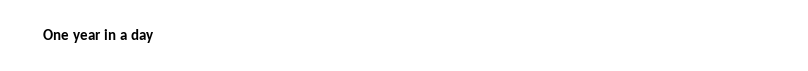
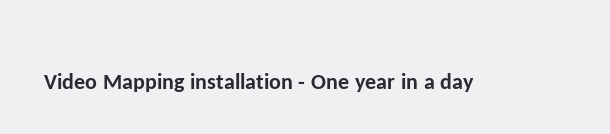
- One year in a day
+ Video Mapping installation - One year in a day

